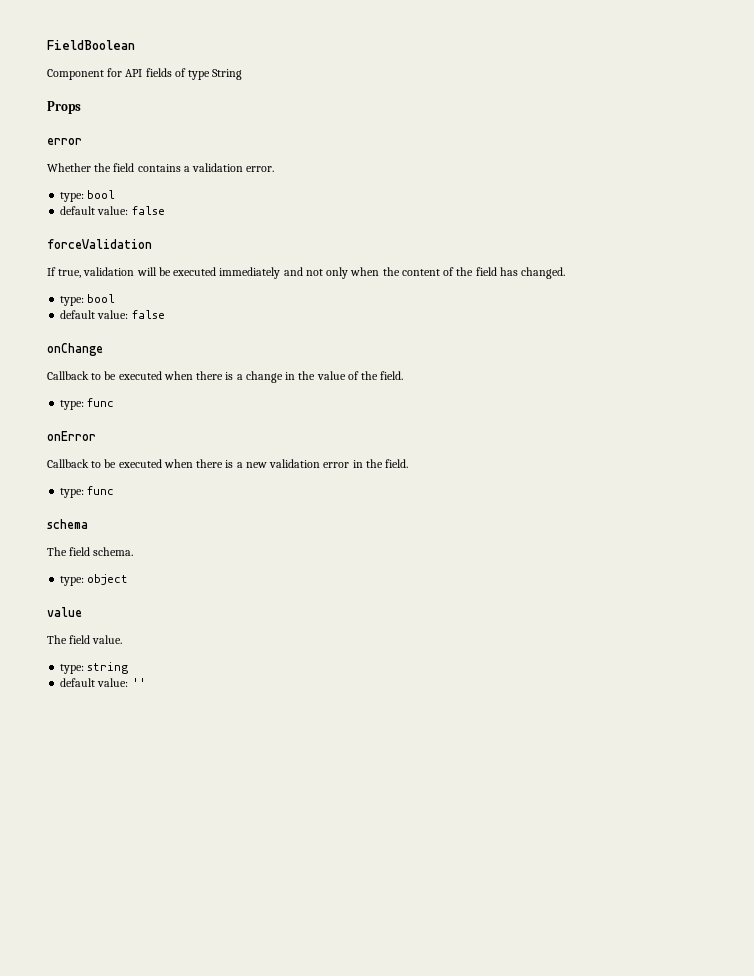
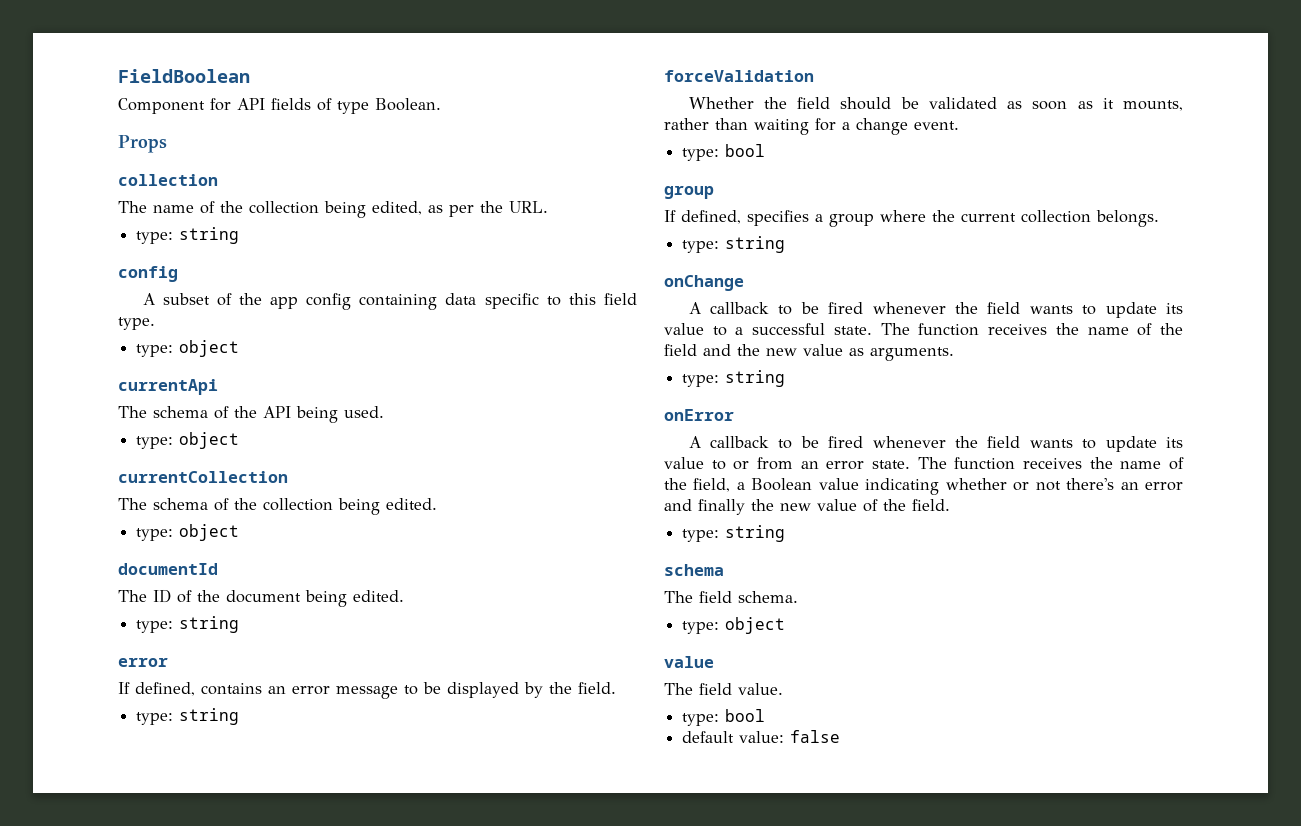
- Component for API fields of type String
+ Component for API fields of type Boolean.
  Props
+ collection
+ The name of the collection being edited, as per the URL.
+ type: string
+ config
+ A subset of the app config containing data specific to this field type.
+ type: object
+ currentApi
+ The schema of the API being used.
+ type: object
+ currentCollection
+ The schema of the collection being edited.
+ type: object
+ documentId
+ The ID of the document being edited.
+ type: string
  error
- Whether the field contains a validation error.
+ If defined, contains an error message to be displayed by the field.
+ type: string
+ forceValidation
+ Whether the field should be validated as soon as it mounts, rather than waiting for a change event.
  type: bool
- default value: false
- forceValidation
- If true, validation will be executed immediately and not only when the content of the field has changed.
- type: bool
- default value: false
+ group
+ If defined, specifies a group where the current collection belongs.
+ type: string
  onChange
- Callback to be executed when there is a change in the value of the field.
- type: func
+ A callback to be fired whenever the field wants to update its value to a successful state. The function receives the name of the field and the new value as arguments.
+ type: string
  onError
- Callback to be executed when there is a new validation error in the field.
- type: func
+ A callback to be fired whenever the field wants to update its value to or from an error state. The function receives the name of the field, a Boolean value indicating whether or not there's an error and finally the new value of the field.
+ type: string
  The field value.
- type: string
- default value: ''
+ type: bool
+ default value: false

